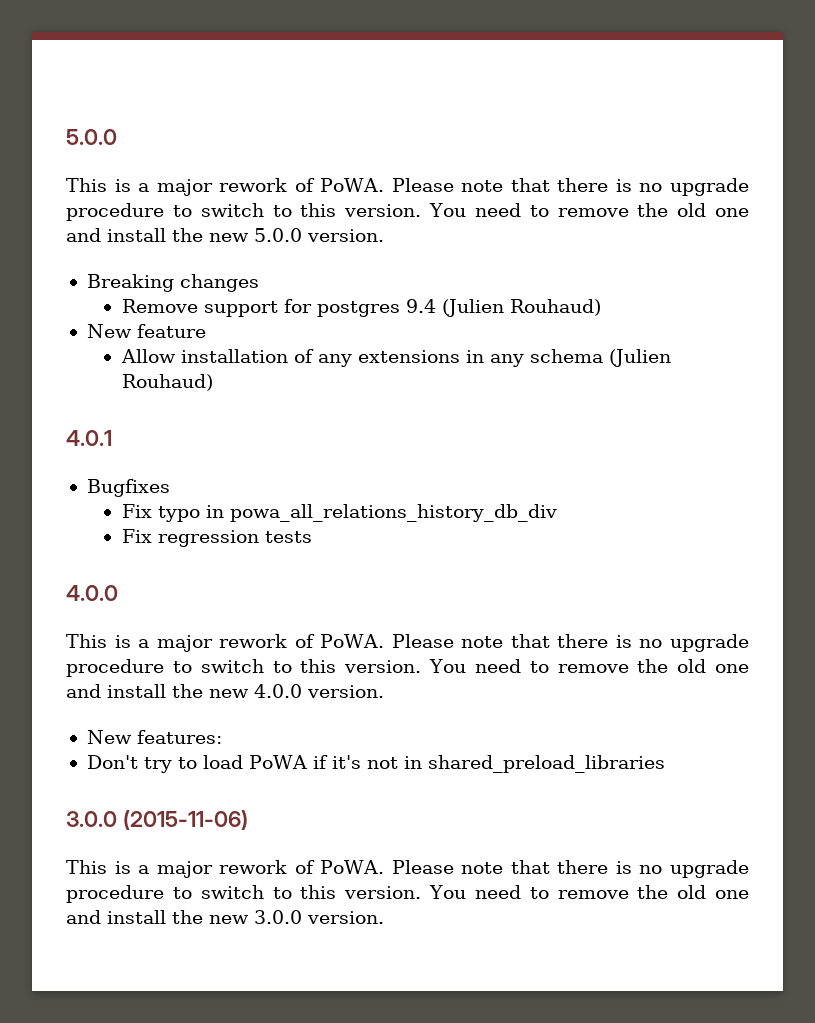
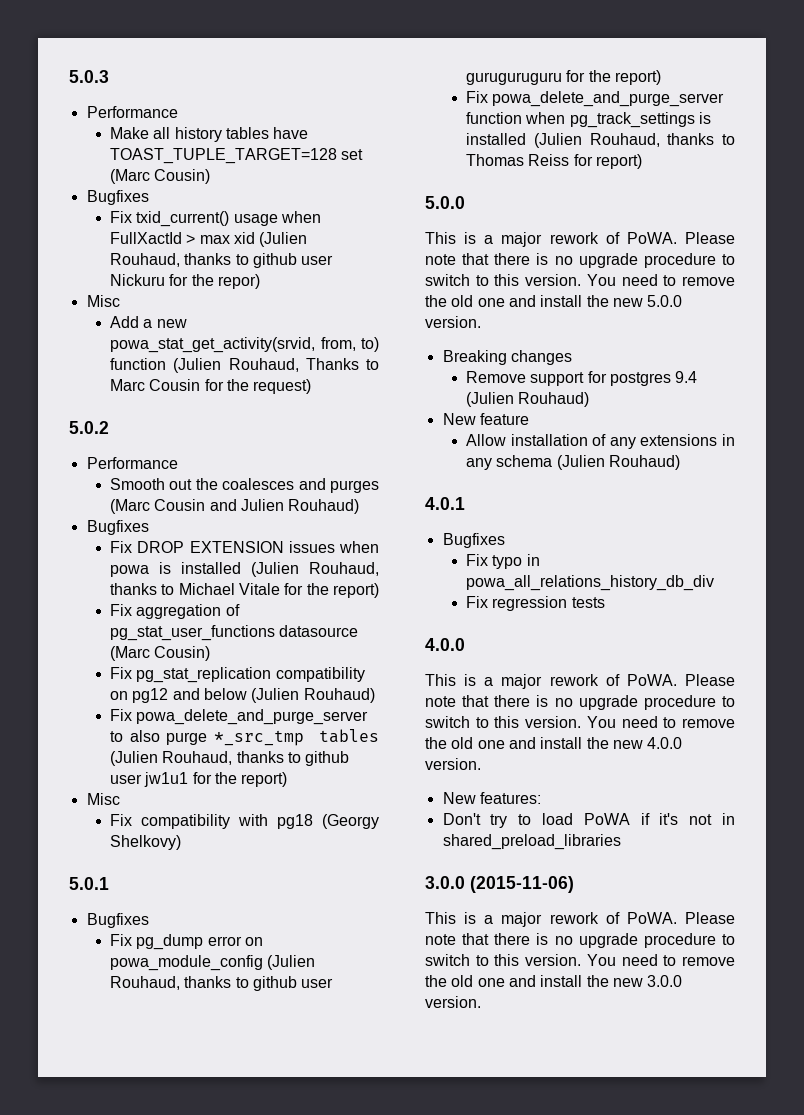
+ 5.0.3
+ Performance
+ Make all history tables have TOAST_TUPLE_TARGET=128 set (Marc Cousin)
+ Bugfixes
+ Fix txid_current() usage when FullXactId > max xid (Julien Rouhaud, thanks to github user Nickuru for the repor)
+ Misc
+ Add a new powa_stat_get_activity(srvid, from, to) function (Julien Rouhaud, Thanks to Marc Cousin for the request)
+ 5.0.2
+ Performance
+ Smooth out the coalesces and purges (Marc Cousin and Julien Rouhaud)
+ Bugfixes
+ Fix DROP EXTENSION issues when powa is installed (Julien Rouhaud, thanks to Michael Vitale for the report)
+ Fix aggregation of pg_stat_user_functions datasource (Marc Cousin)
+ Fix pg_stat_replication compatibility on pg12 and below (Julien Rouhaud)
+ Fix powa_delete_and_purge_server to also purge *_src_tmp tables (Julien Rouhaud, thanks to github user jw1u1 for the report)
+ Misc
+ Fix compatibility with pg18 (Georgy Shelkovy)
+ 5.0.1
+ Bugfixes
+ Fix pg_dump error on powa_module_config (Julien Rouhaud, thanks to github user guruguruguru for the report)
+ Fix powa_delete_and_purge_server function when pg_track_settings is installed (Julien Rouhaud, thanks to Thomas Reiss for report)

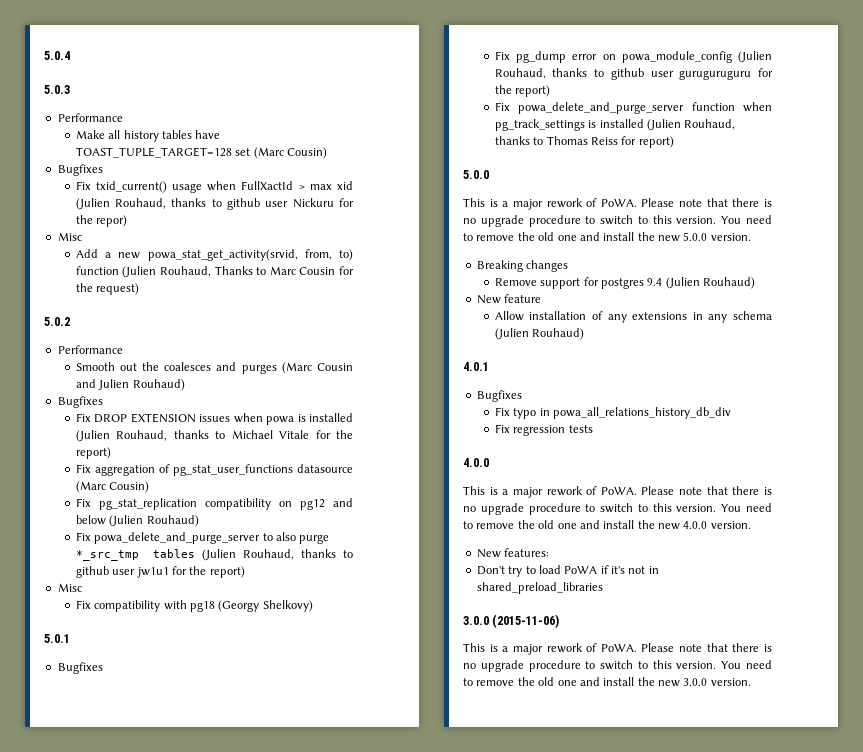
+ 5.0.4

